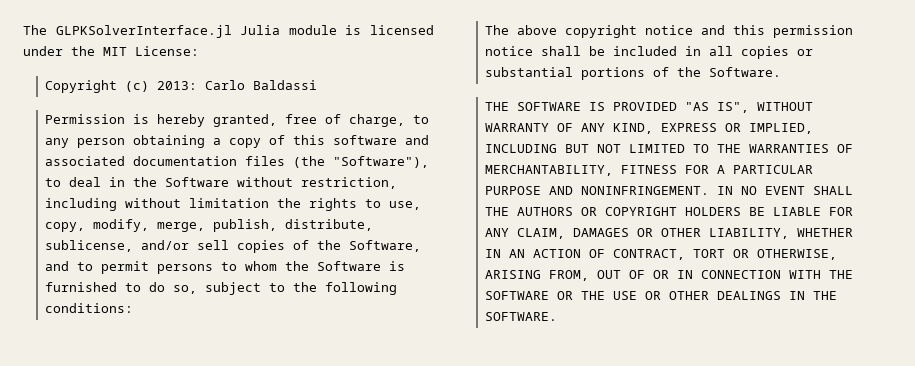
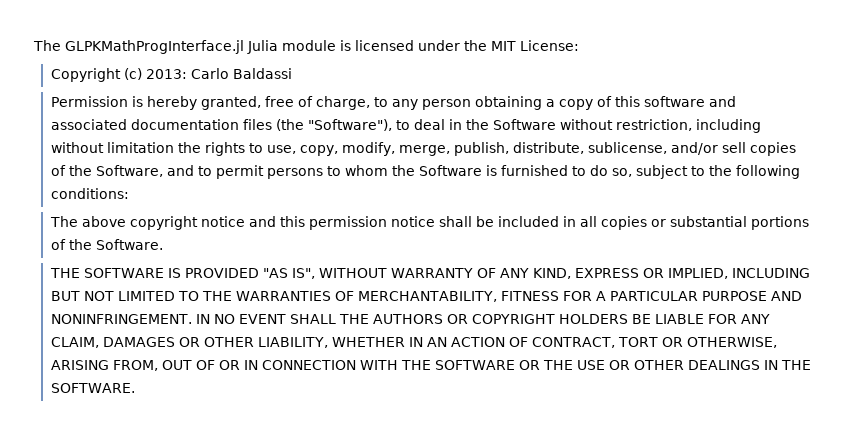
- The GLPKSolverInterface.jl Julia module is licensed under the MIT License:
+ The GLPKMathProgInterface.jl Julia module is licensed under the MIT License:

